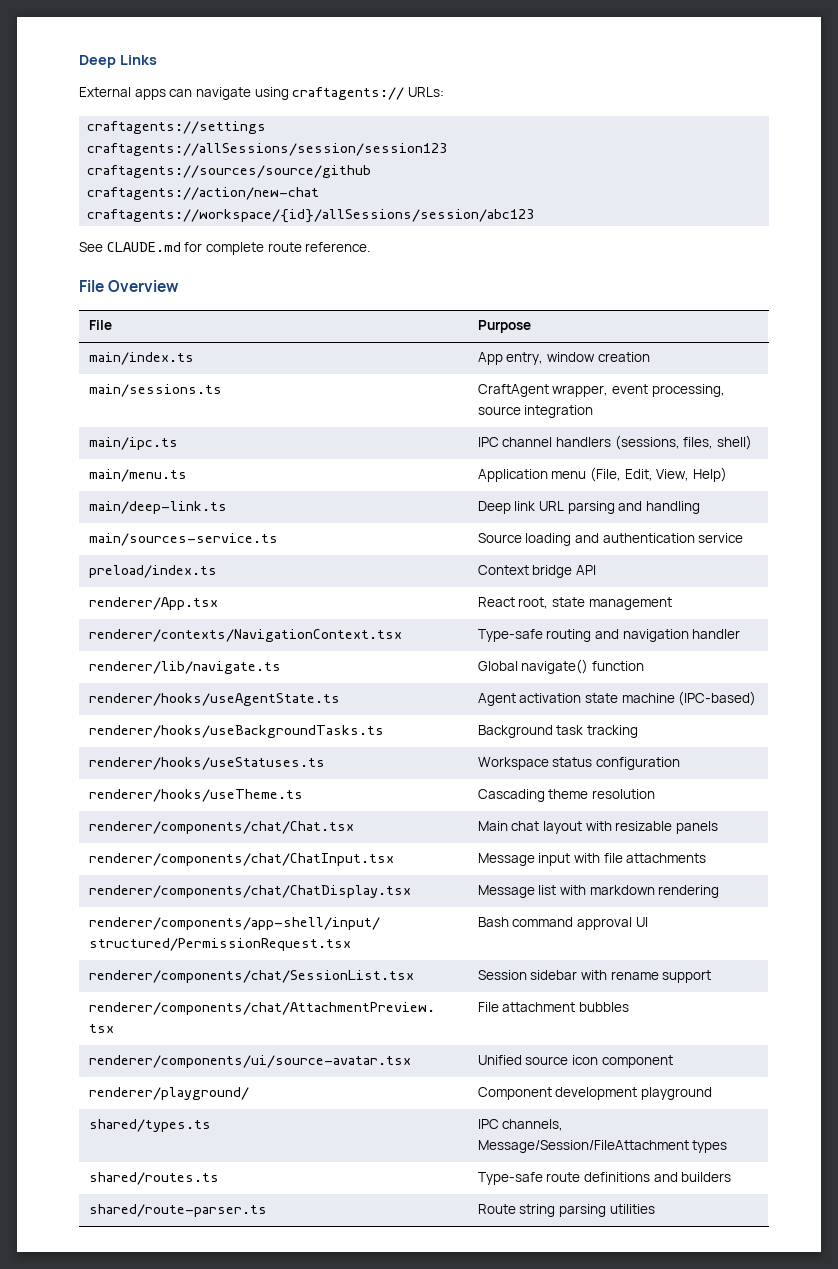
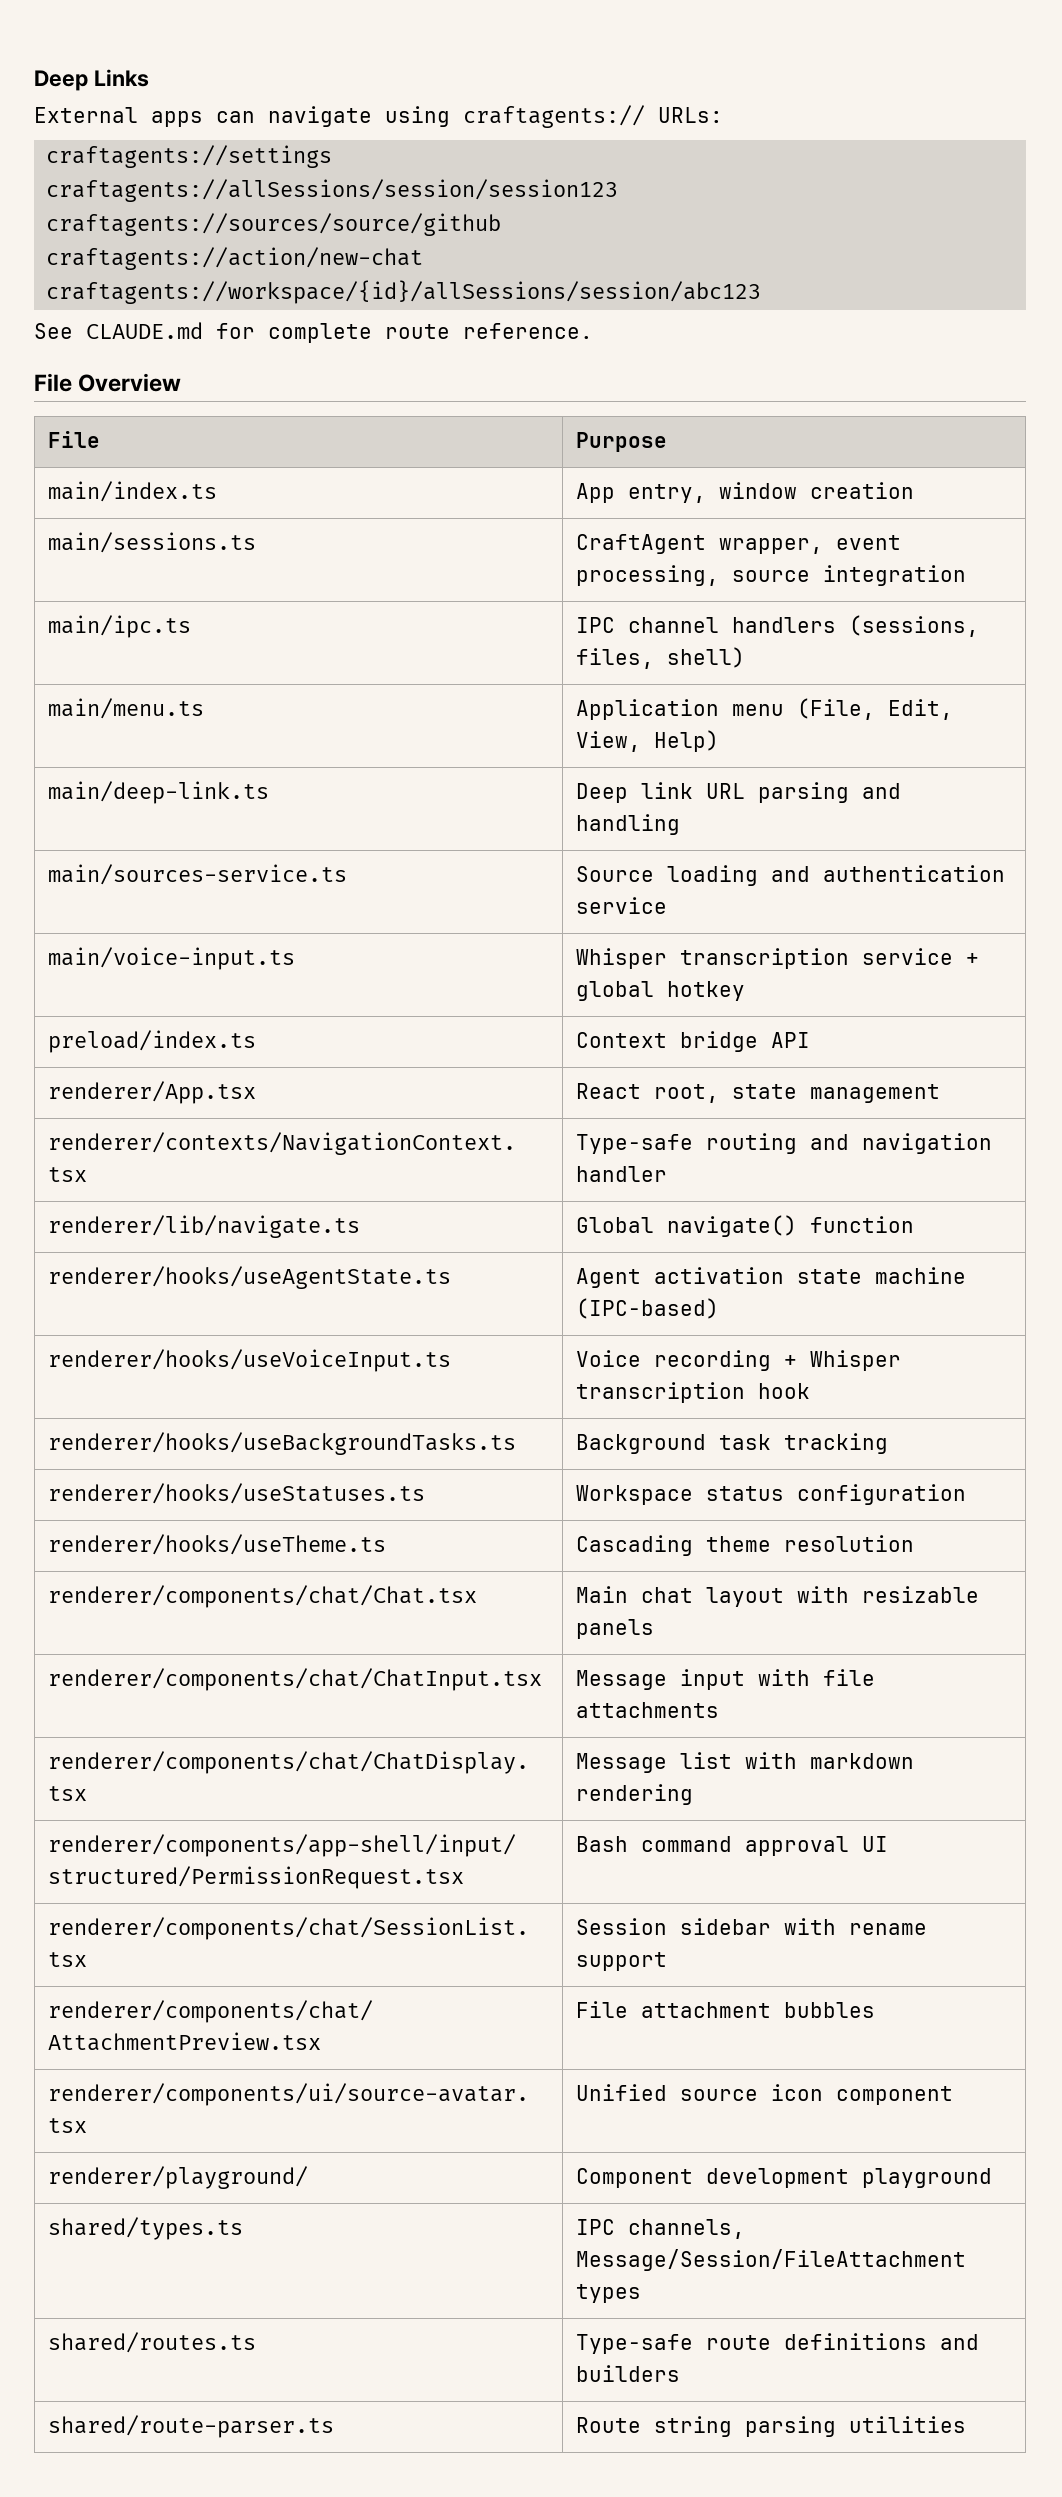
+ main/voice-input.ts | Whisper transcription service + global hotkey
+ renderer/hooks/useVoiceInput.ts | Voice recording + Whisper transcription hook

